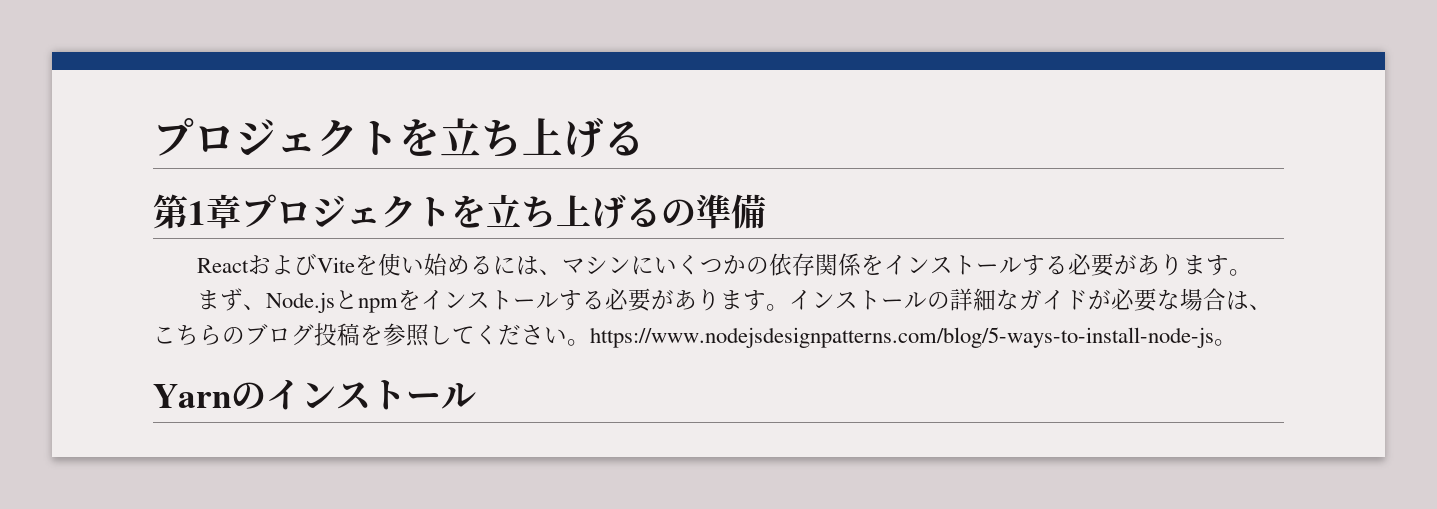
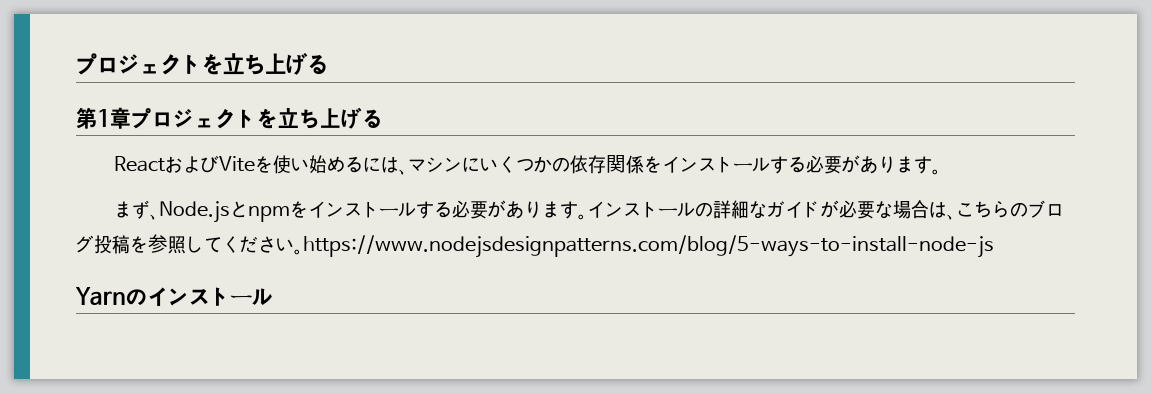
- 第1章プロジェクトを立ち上げるの準備
+ 第1章プロジェクトを立ち上げる
- インストールの詳細なガイドが必要な場合は、こちらのブログ投稿を参照してください。https://www.nodejsdesignpatterns.com/blog/5-ways-to-install-node-js。
+ インストールの詳細なガイドが必要な場合は、こちらのブログ投稿を参照してください。https://www.nodejsdesignpatterns.com/blog/5-ways-to-install-node-js

